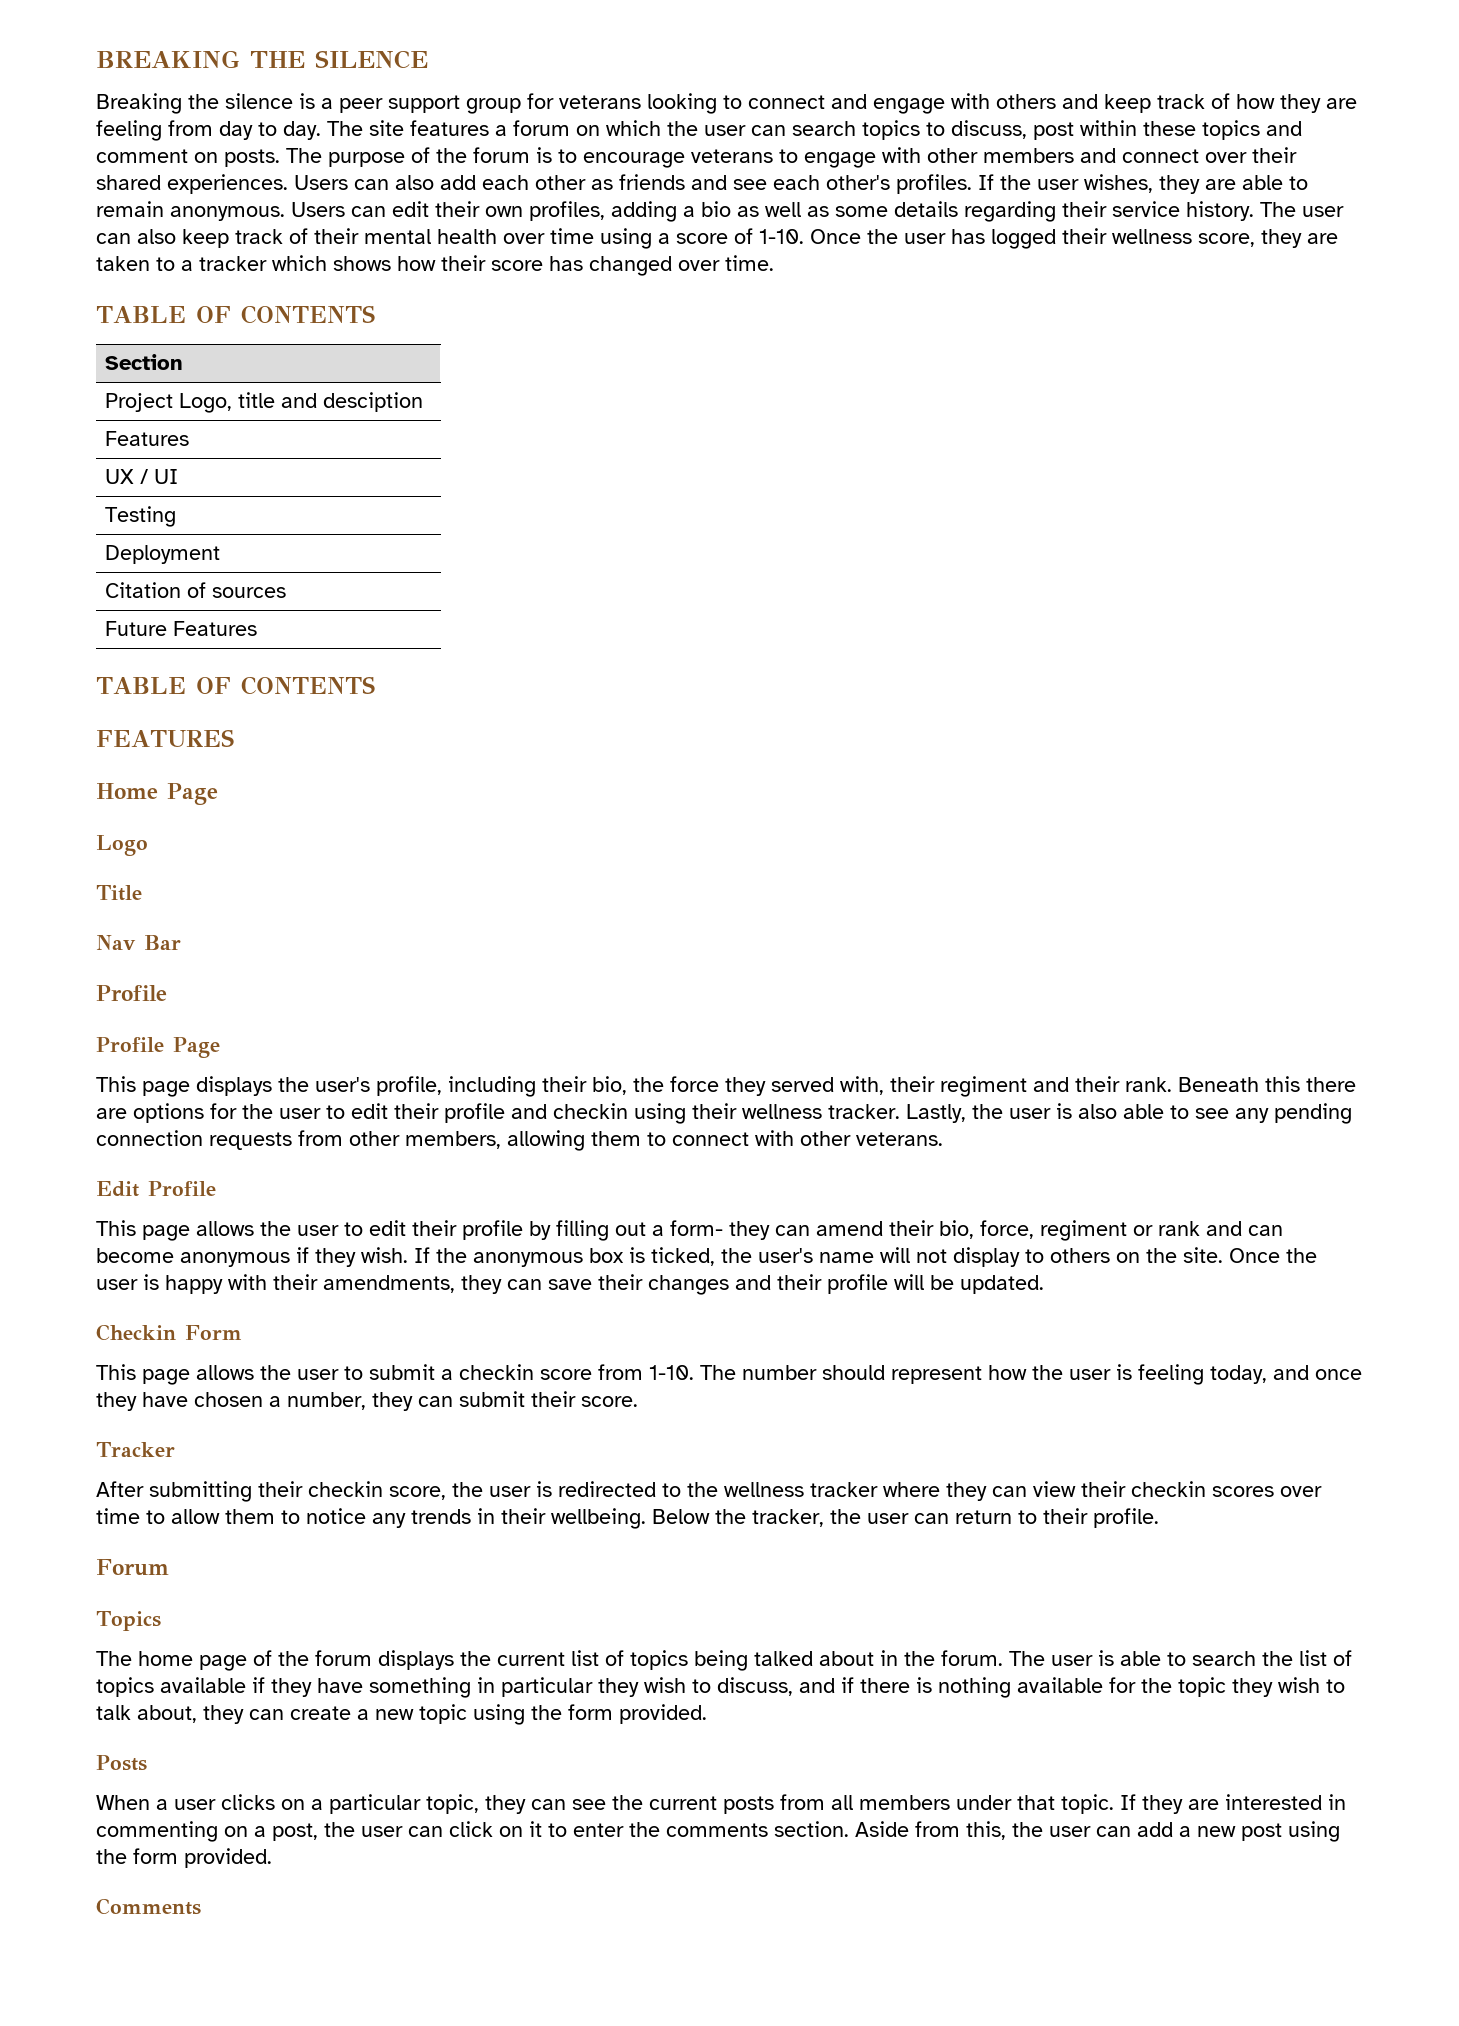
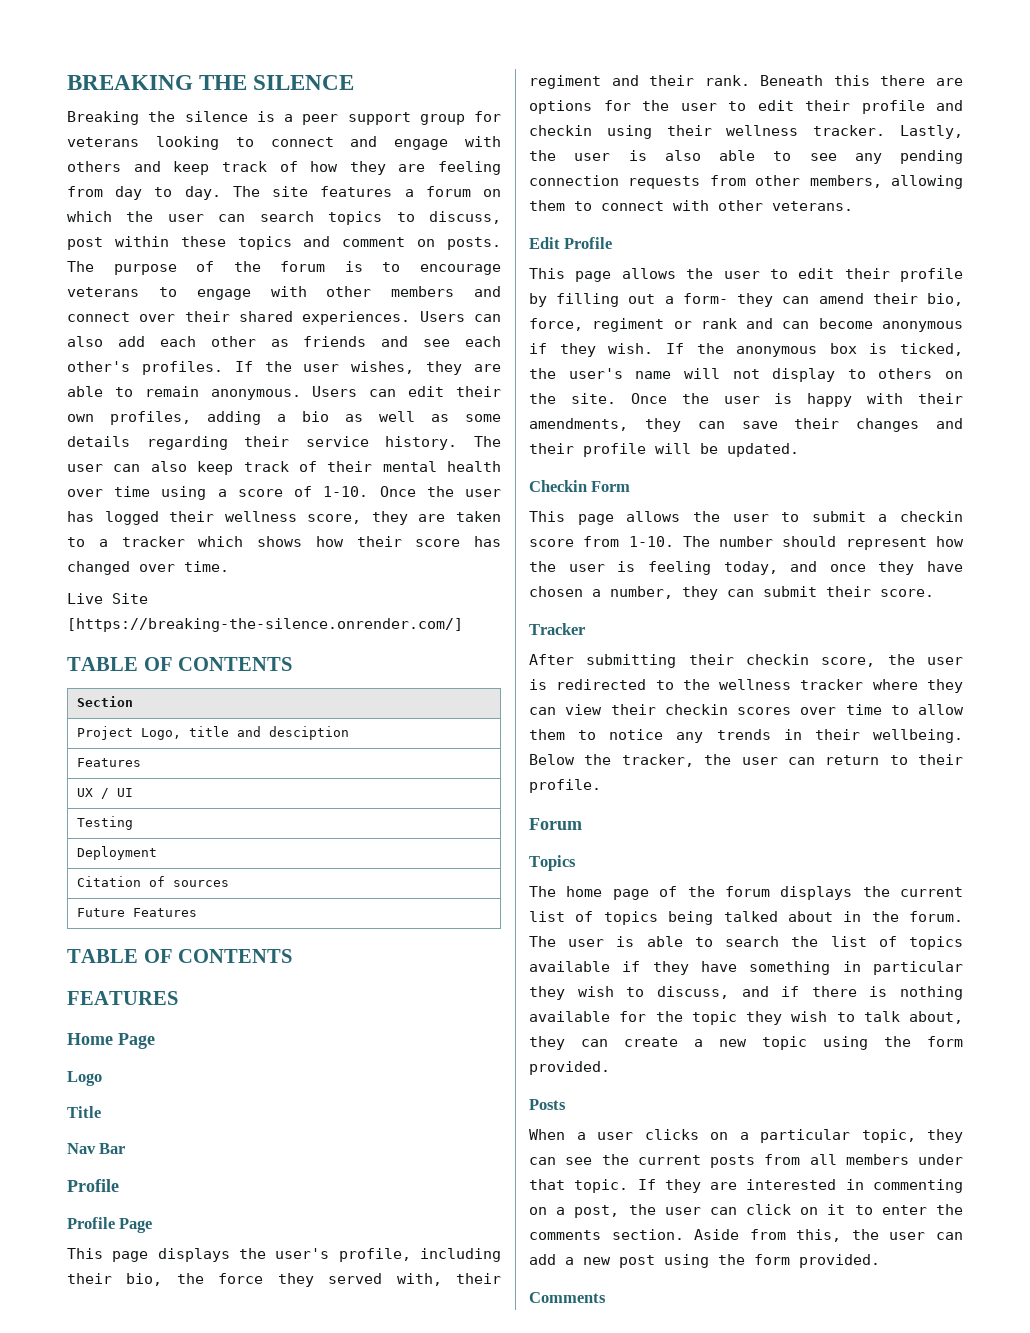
+ Live Site [https://breaking-the-silence.onrender.com/]

